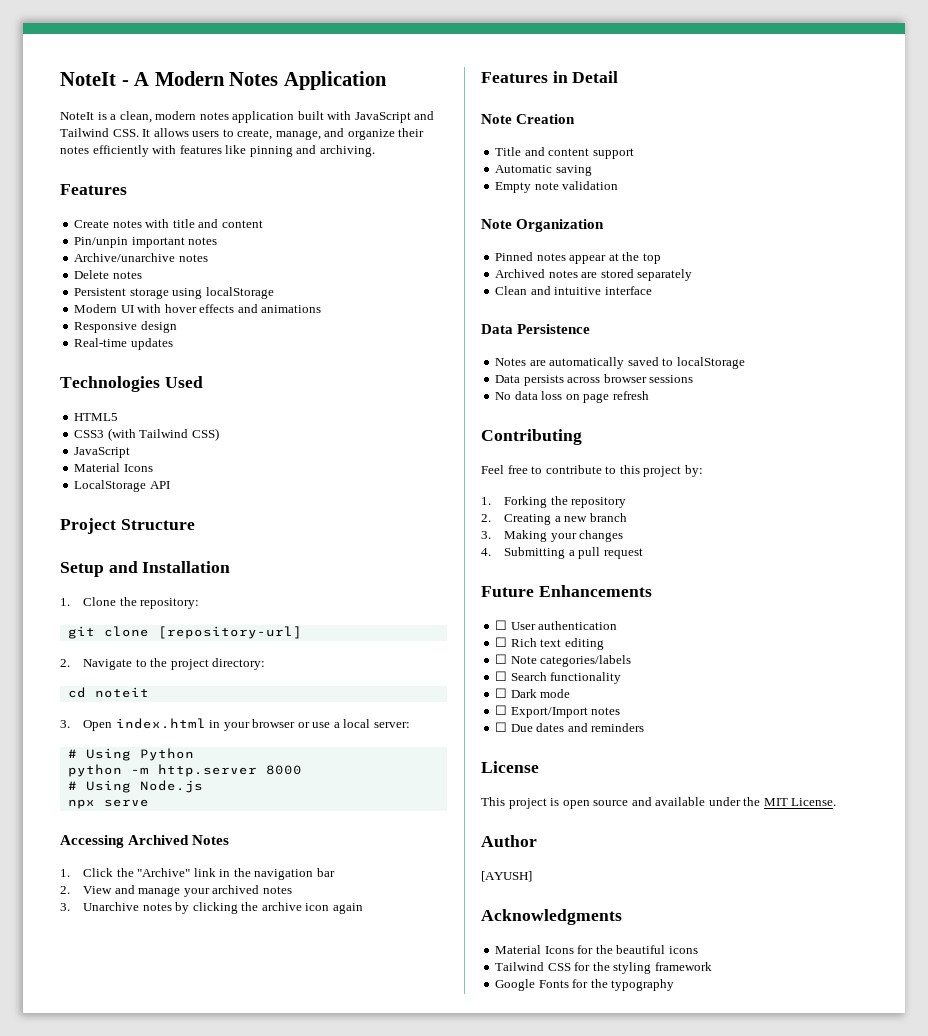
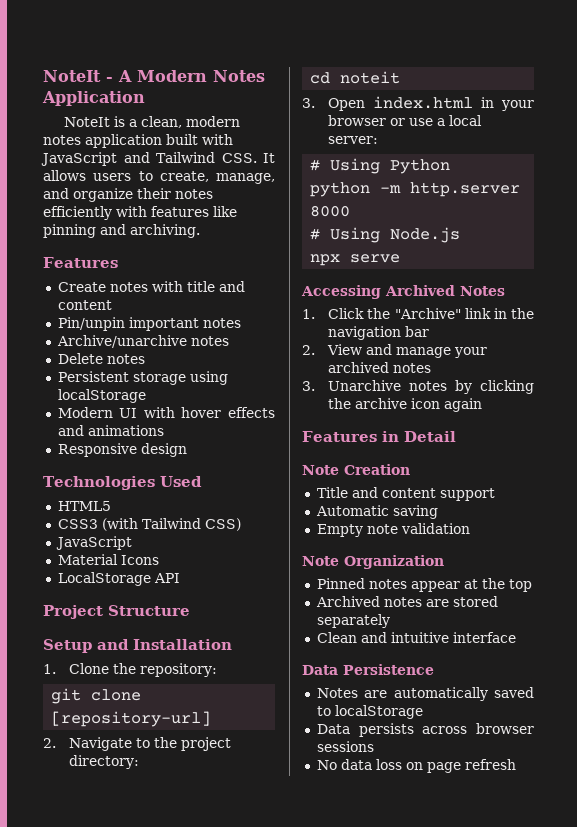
- Real-time updates
- Contributing
- Feel free to contribute to this project by:
- 1. Forking the repository
- 2. Creating a new branch
- 3. Making your changes
- 4. Submitting a pull request
- Future Enhancements
- ☐ User authentication
- ☐ Rich text editing
- ☐ Note categories/labels
- ☐ Search functionality
- ☐ Dark mode
- ☐ Export/Import notes
- ☐ Due dates and reminders
- License
- This project is open source and available under the MIT License.
- Author
- [AYUSH]
- Acknowledgments
- Material Icons for the beautiful icons
- Tailwind CSS for the styling framework
- Google Fonts for the typography

